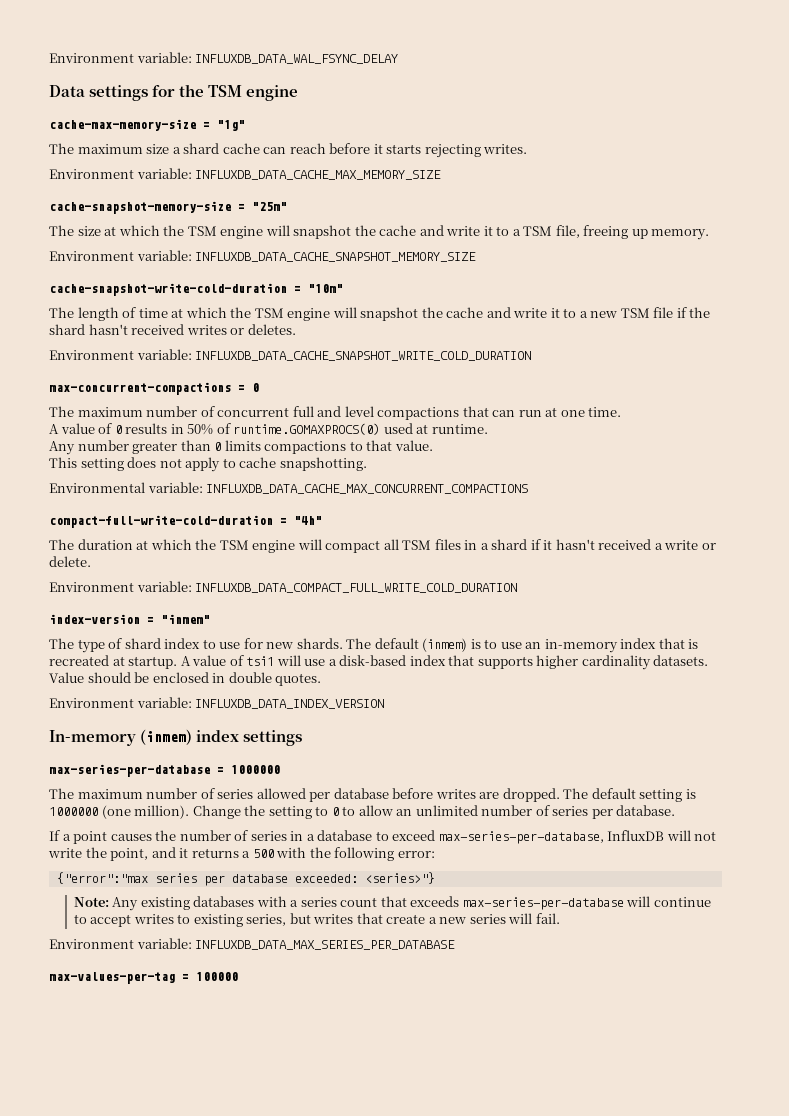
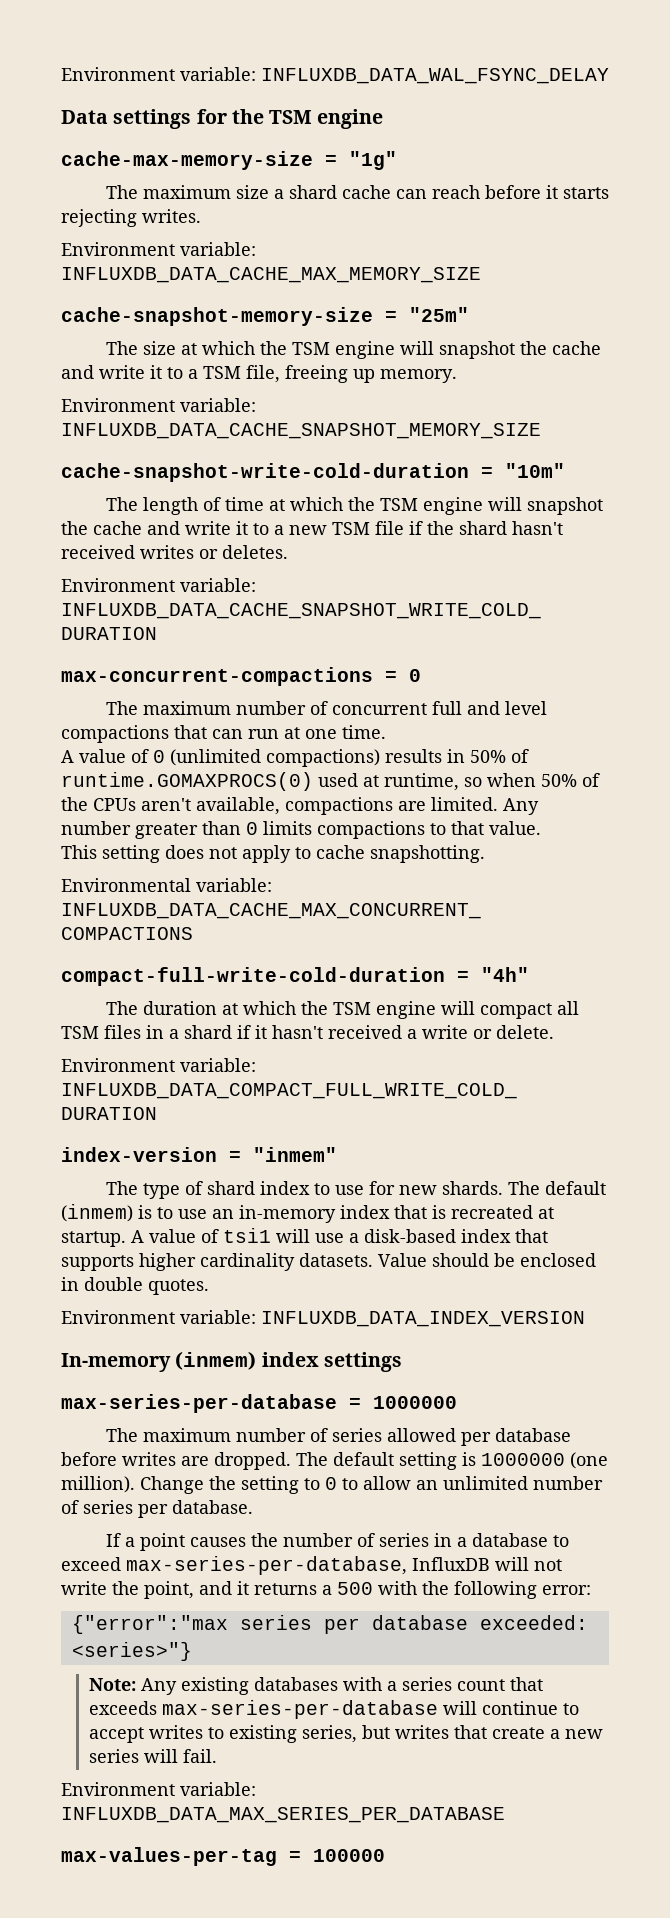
- A value of 0 results in 50% of runtime.GOMAXPROCS(0) used at runtime.
- Any number greater than 0 limits compactions to that value.
+ A value of 0 (unlimited compactions) results in 50% of runtime.GOMAXPROCS(0) used at runtime, so when 50% of the CPUs aren't available, compactions are limited. Any number greater than 0 limits compactions to that value.

